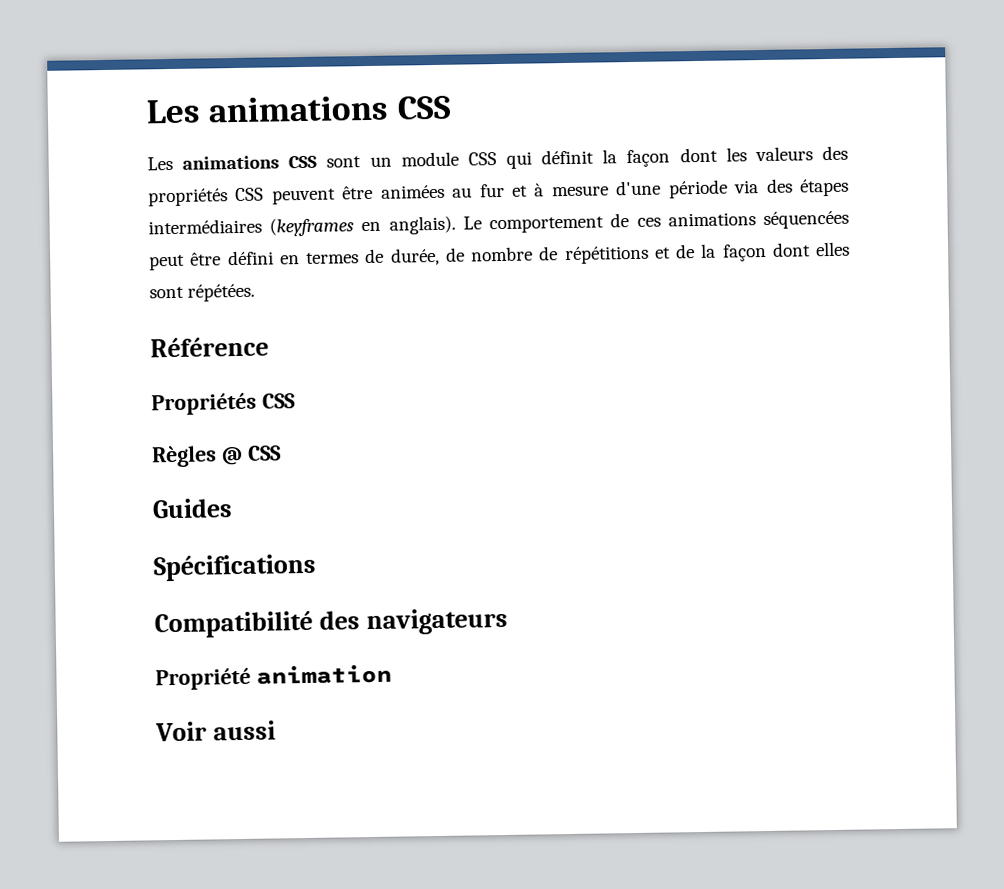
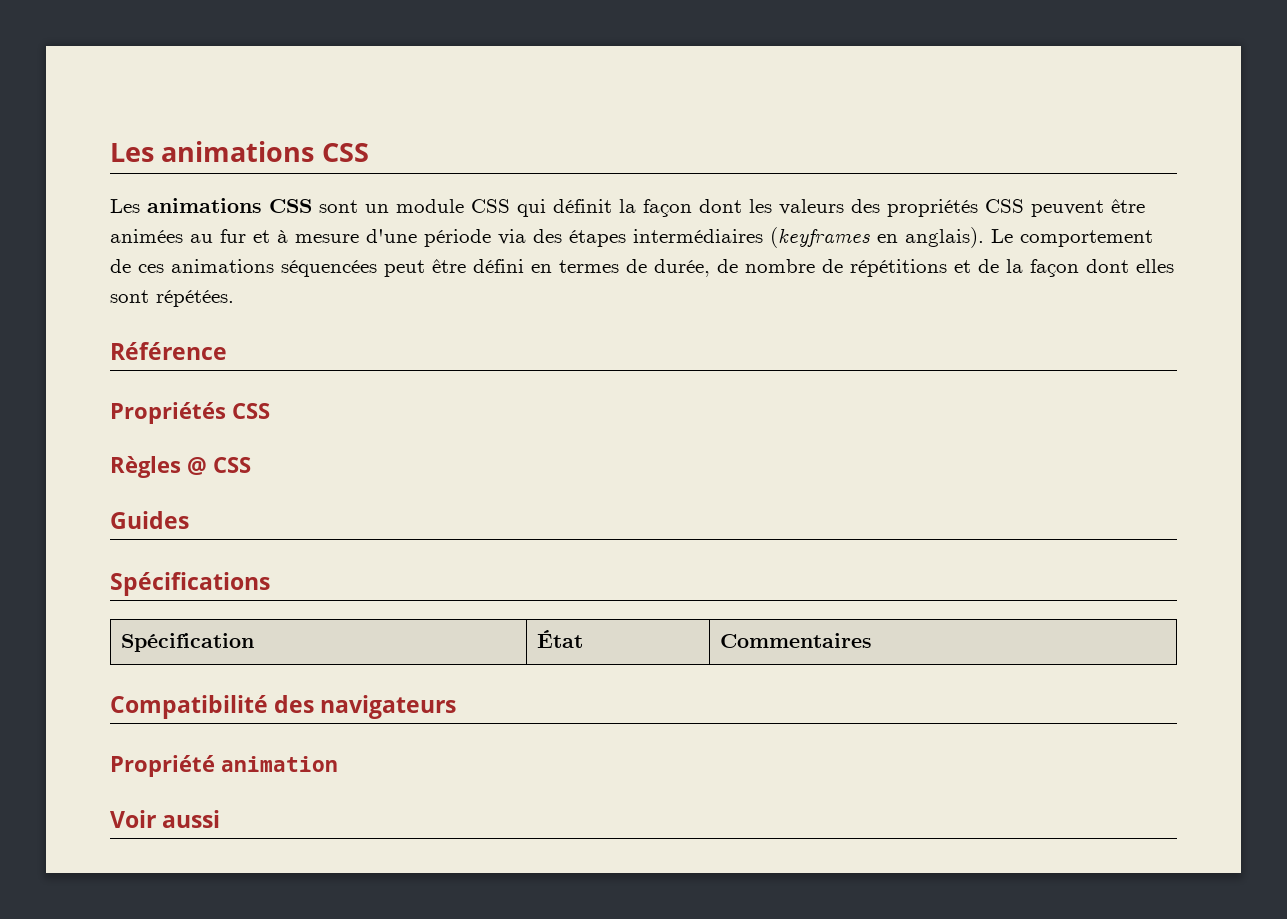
+ Spécification | État | Commentaires

